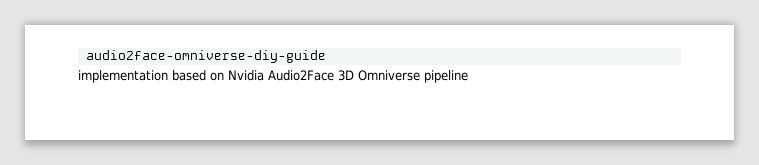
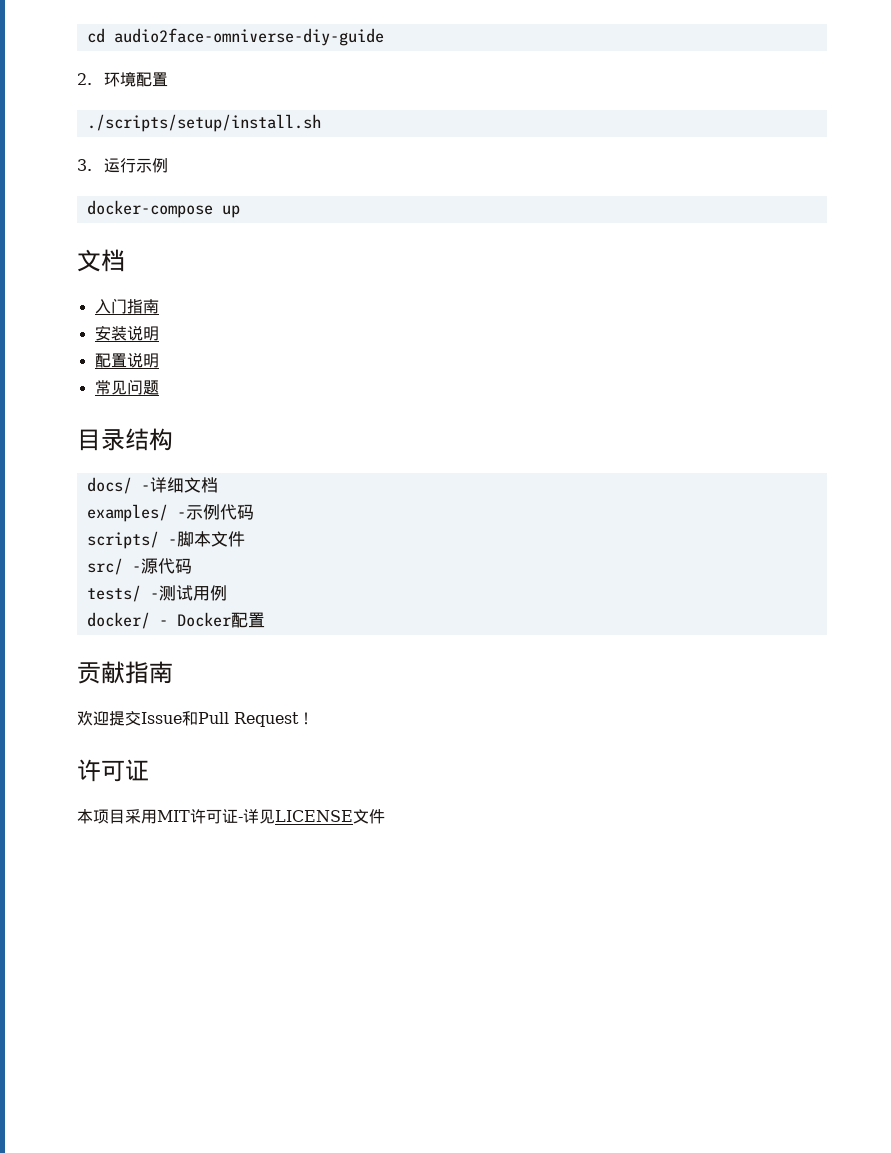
- audio2face-omniverse-diy-guide
+ cd audio2face-omniverse-diy-guide
- implementation based on Nvidia Audio2Face 3D Omniverse pipeline
+ 2.环境配置
+ ./scripts/setup/install.sh
+ 3.运行示例
+ docker-compose up
+ 文档
+ 入门指南
+ 安装说明
+ 配置说明
+ 常见问题
+ 目录结构
+ docs/ -详细文档
+ examples/ -示例代码
+ scripts/ -脚本文件
+ src/ -源代码
+ tests/ -测试用例
+ docker/ - Docker配置
+ 贡献指南
+ 欢迎提交Issue和Pull Request！
+ 许可证
+ 本项目采用MIT许可证-详见LICENSE文件

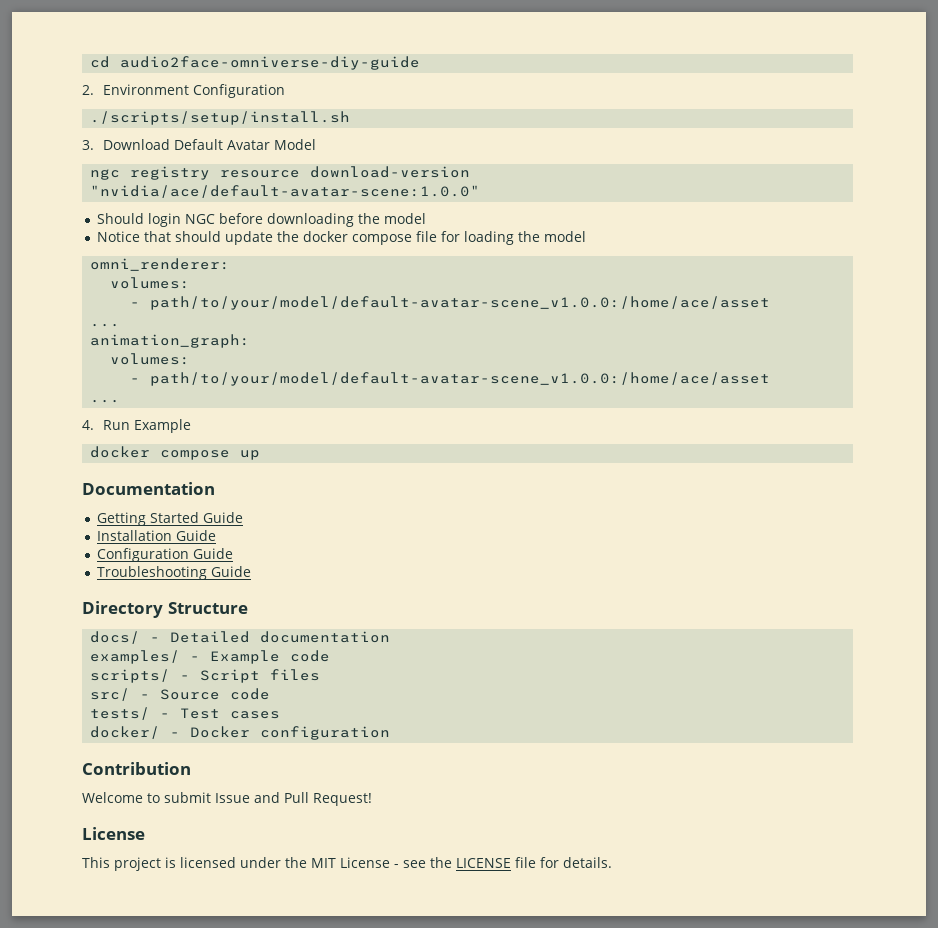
- 2.环境配置
+ 2. Environment Configuration
- 3.运行示例
- docker-compose up
- 文档
- 入门指南
- 安装说明
- 配置说明
- 常见问题
- 目录结构
+ 3. Download Default Avatar Model
+ ngc registry resource download-version "nvidia/ace/default-avatar-scene:1.0.0"
+ Should login NGC before downloading the model
+ Notice that should update the docker compose file for loading the model
+ omni_renderer:
+ volumes:
+ - path/to/your/model/default-avatar-scene_v1.0.0:/home/ace/asset
+ ...
+ animation_graph:
+ volumes:
+ - path/to/your/model/default-avatar-scene_v1.0.0:/home/ace/asset
+ ...
+ 4. Run Example
+ docker compose up
+ Documentation
+ Getting Started Guide
+ Installation Guide
+ Configuration Guide
+ Troubleshooting Guide
+ Directory Structure
- docs/ -详细文档
+ docs/ - Detailed documentation
- examples/ -示例代码
+ examples/ - Example code
- scripts/ -脚本文件
+ scripts/ - Script files
- src/ -源代码
+ src/ - Source code
- tests/ -测试用例
+ tests/ - Test cases
- docker/ - Docker配置
- 贡献指南
- 欢迎提交Issue和Pull Request！
- 许可证
- 本项目采用MIT许可证-详见LICENSE文件
+ docker/ - Docker configuration
+ Contribution
+ Welcome to submit Issue and Pull Request!
+ License
+ This project is licensed under the MIT License - see the LICENSE file for details.

